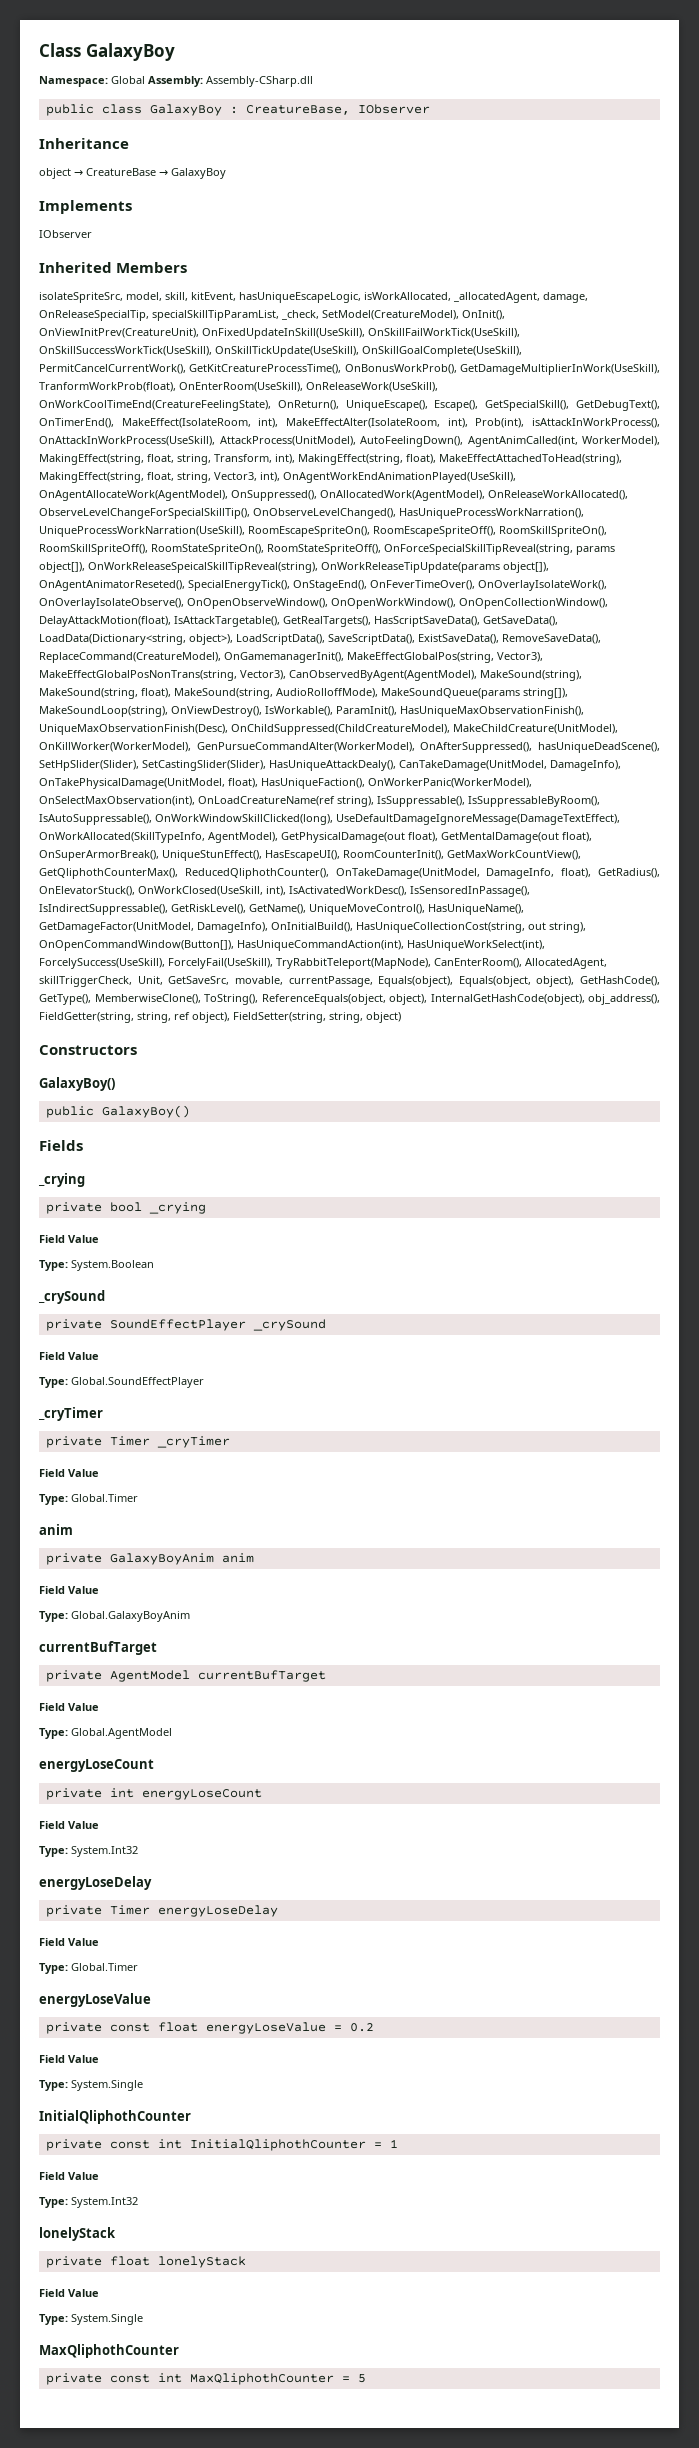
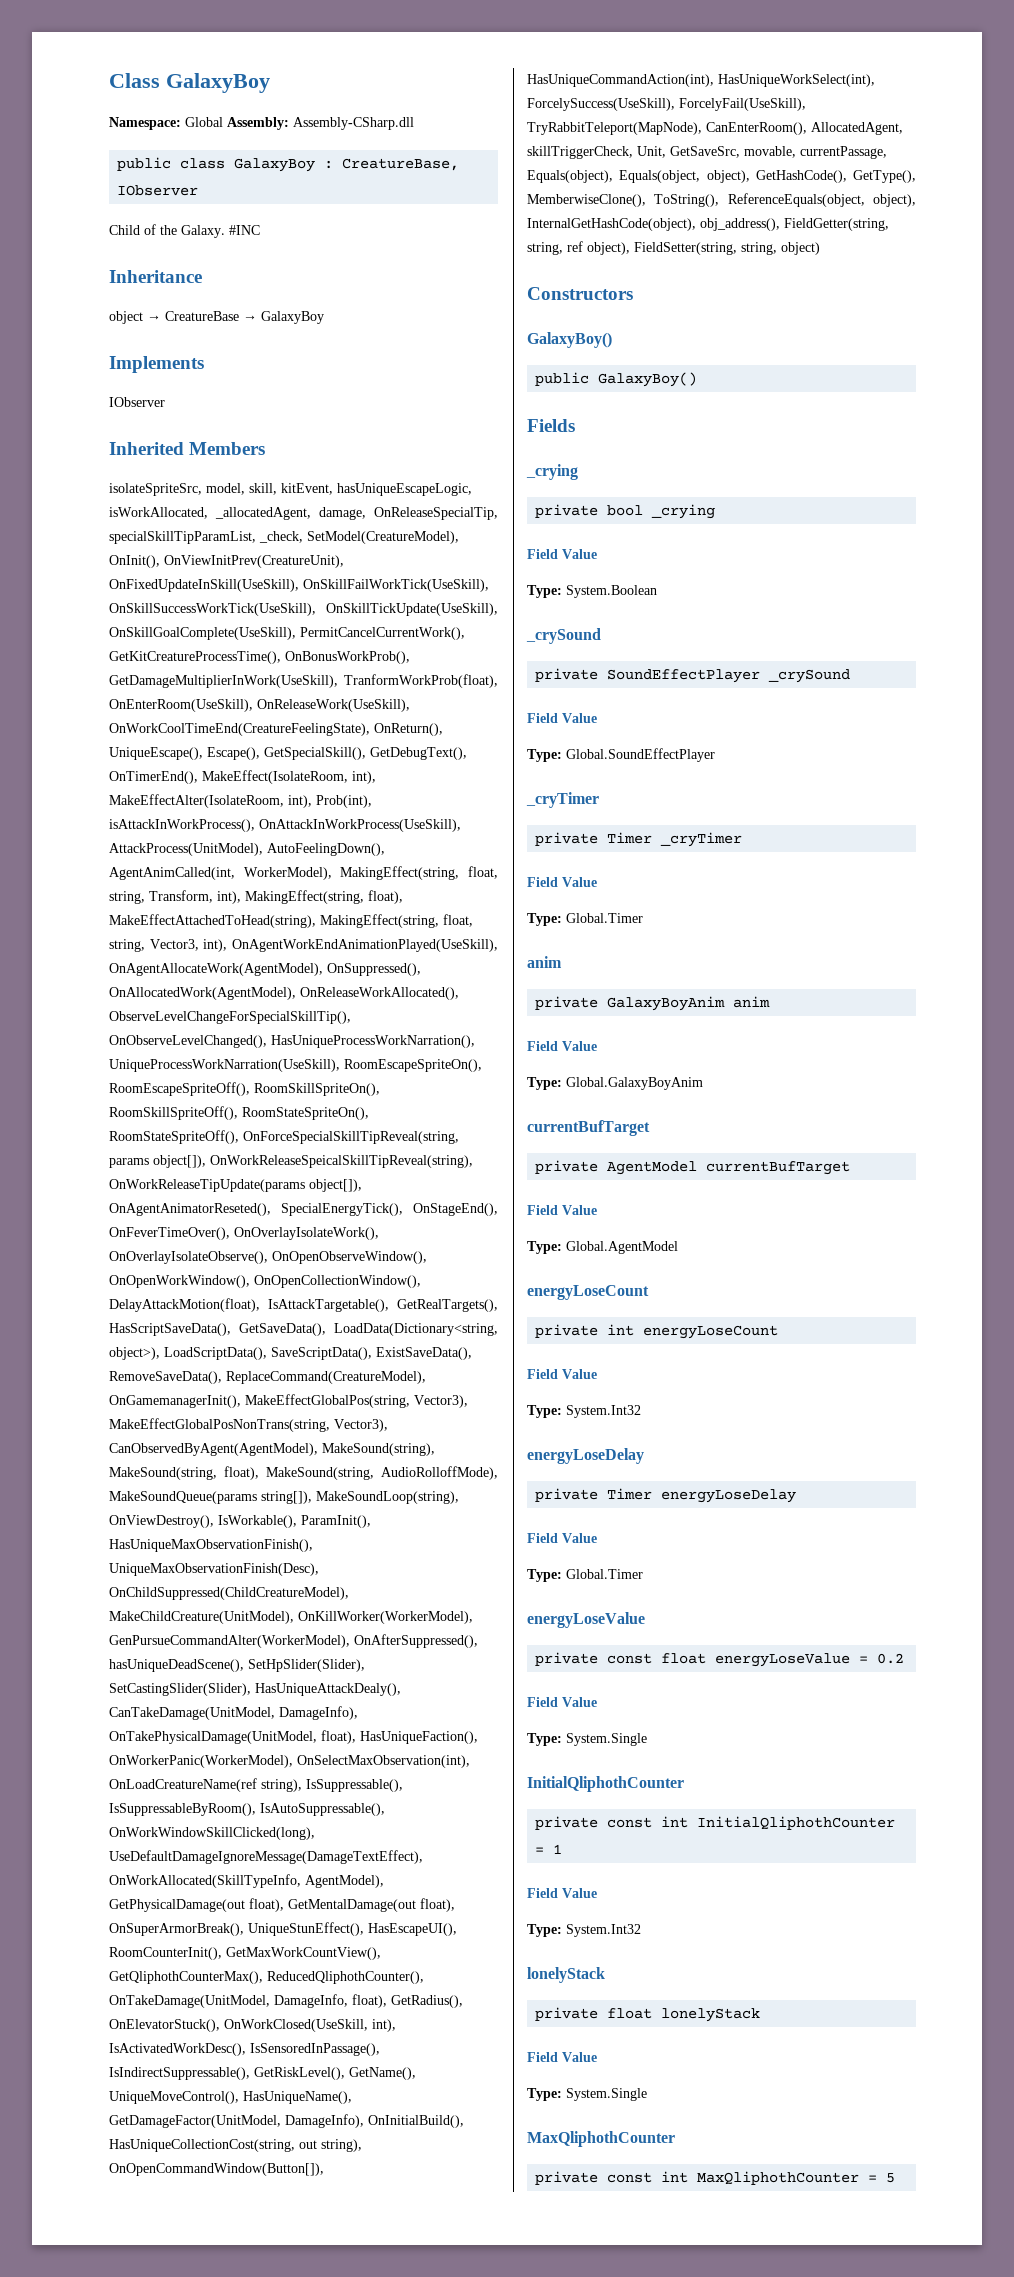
+ Child of the Galaxy. #INC

